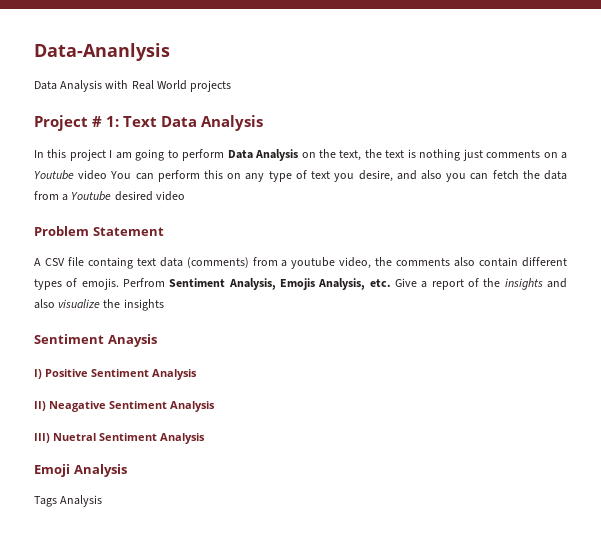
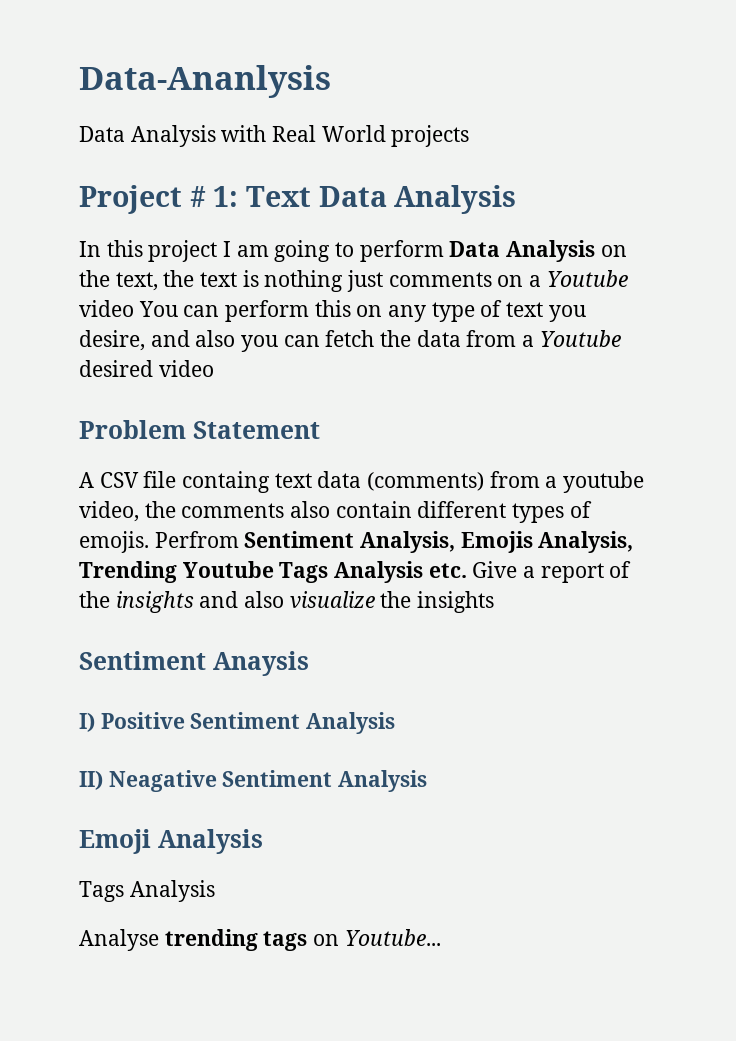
- Perfrom Sentiment Analysis, Emojis Analysis, etc. Give a report of the insights and also visualize the insights
+ Perfrom Sentiment Analysis, Emojis Analysis, Trending Youtube Tags Analysis etc. Give a report of the insights and also visualize the insights
- III) Nuetral Sentiment Analysis
+ Analyse trending tags on Youtube...

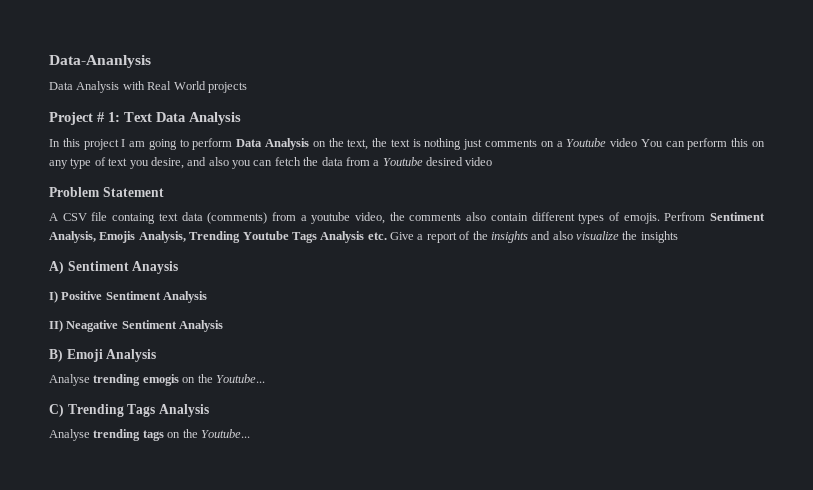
- Sentiment Anaysis
+ A) Sentiment Anaysis
- Emoji Analysis
- Tags Analysis
+ B) Emoji Analysis
+ Analyse trending emogis on the Youtube...
+ C) Trending Tags Analysis
- Analyse trending tags on Youtube...
+ Analyse trending tags on the Youtube...

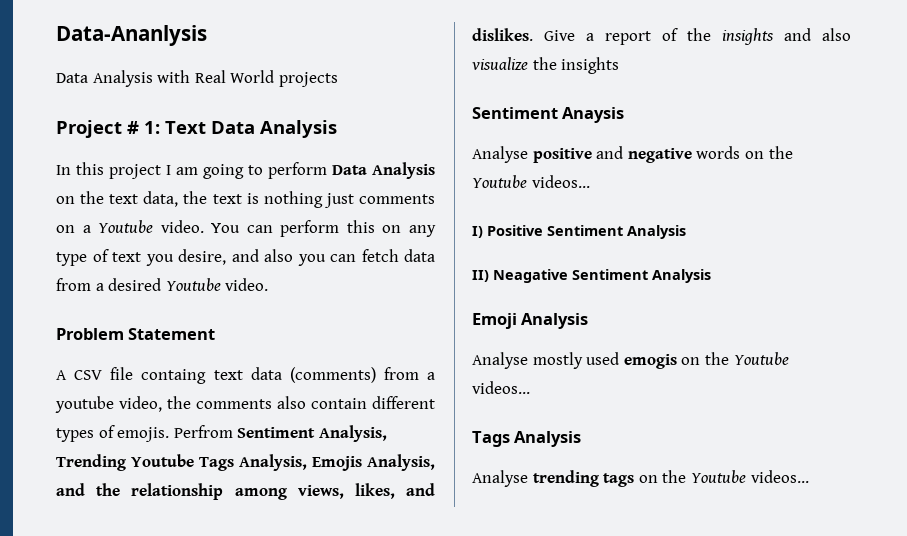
- In this project I am going to perform Data Analysis on the text, the text is nothing just comments on a Youtube video You can perform this on any type of text you desire, and also you can fetch the data from a Youtube desired video
+ In this project I am going to perform Data Analysis on the text data, the text is nothing just comments on a Youtube video. You can perform this on any type of text you desire, and also you can fetch data from a desired Youtube video.
- Perfrom Sentiment Analysis, Emojis Analysis, Trending Youtube Tags Analysis etc. Give a report of the insights and also visualize the insights
+ Perfrom Sentiment Analysis, Trending Youtube Tags Analysis, Emojis Analysis, and the relationship among views, likes, and dislikes. Give a report of the insights and also visualize the insights
- A) Sentiment Anaysis
+ Sentiment Anaysis
+ Analyse positive and negative words on the Youtube videos...
- B) Emoji Analysis
+ Emoji Analysis
- Analyse trending emogis on the Youtube...
- C) Trending Tags Analysis
+ Analyse mostly used emogis on the Youtube videos...
+ Tags Analysis
- Analyse trending tags on the Youtube...
+ Analyse trending tags on the Youtube videos...

